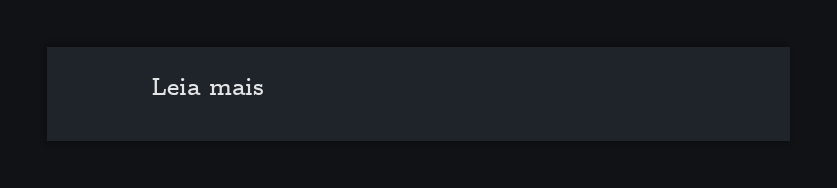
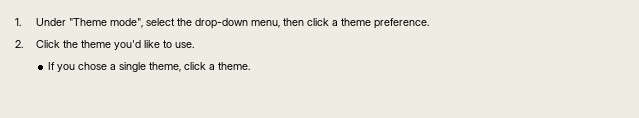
- Leia mais
+ 1. Under "Theme mode", select the drop-down menu, then click a theme preference.
+ 2. Click the theme you'd like to use.
+ If you chose a single theme, click a theme.

